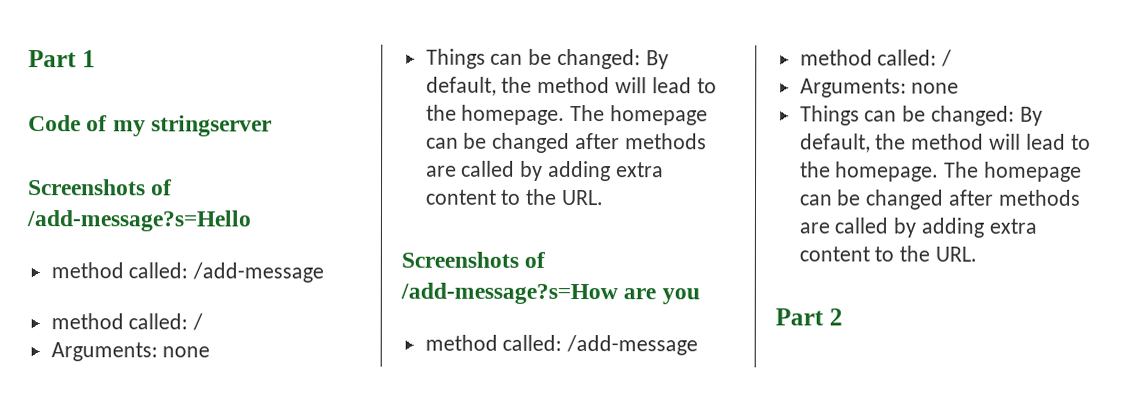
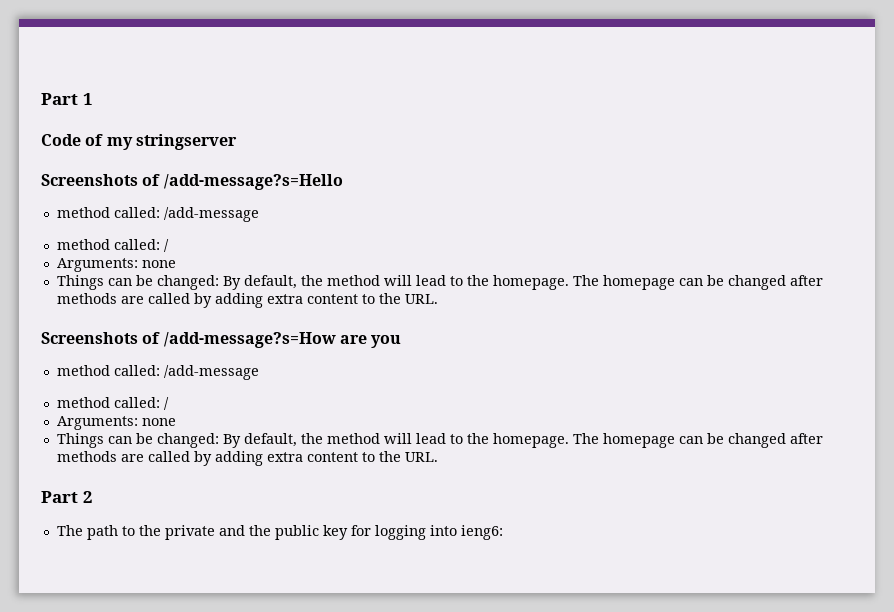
+ The path to the private and the public key for logging into ieng6:

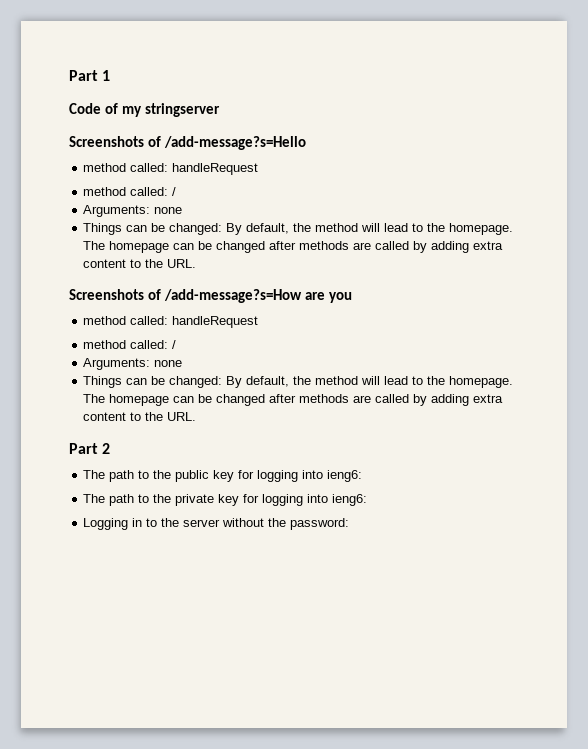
  Screenshots of /add-message?s=Hello
- method called: /add-message
+ method called: handleRequest
  Screenshots of /add-message?s=How are you
- method called: /add-message
+ method called: handleRequest
- The path to the private and the public key for logging into ieng6:
+ The path to the public key for logging into ieng6:
+ The path to the private key for logging into ieng6:
+ Logging in to the server without the password:

